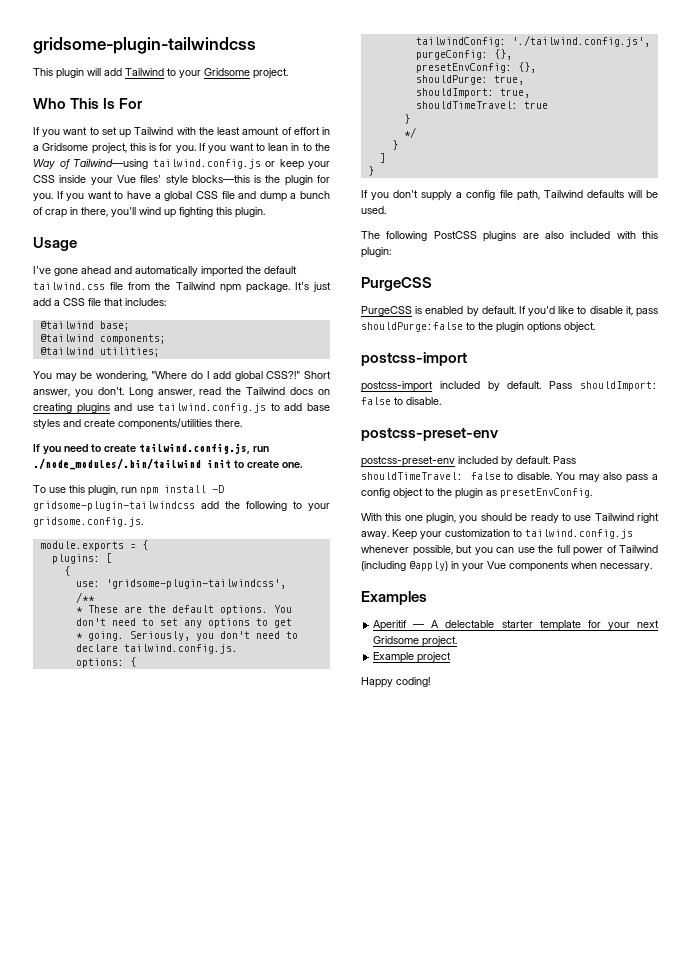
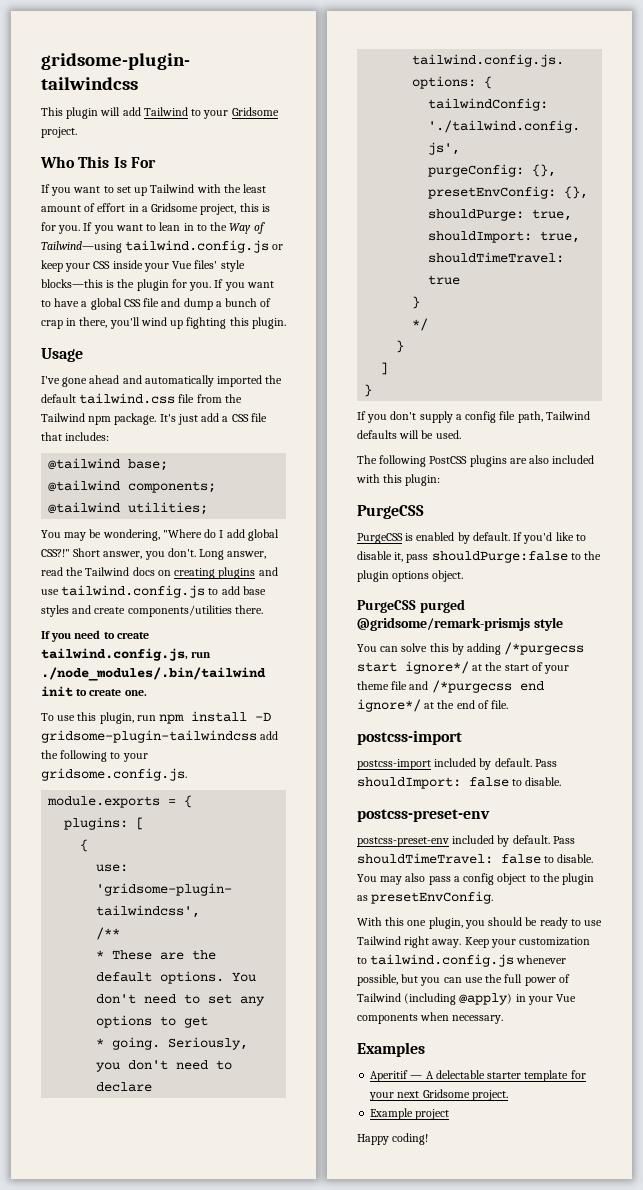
+ PurgeCSS purged @gridsome/remark-prismjs style
+ You can solve this by adding /*purgecss start ignore*/ at the start of your theme file and /*purgecss end ignore*/ at the end of file.

